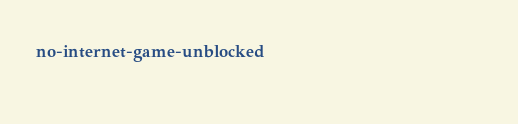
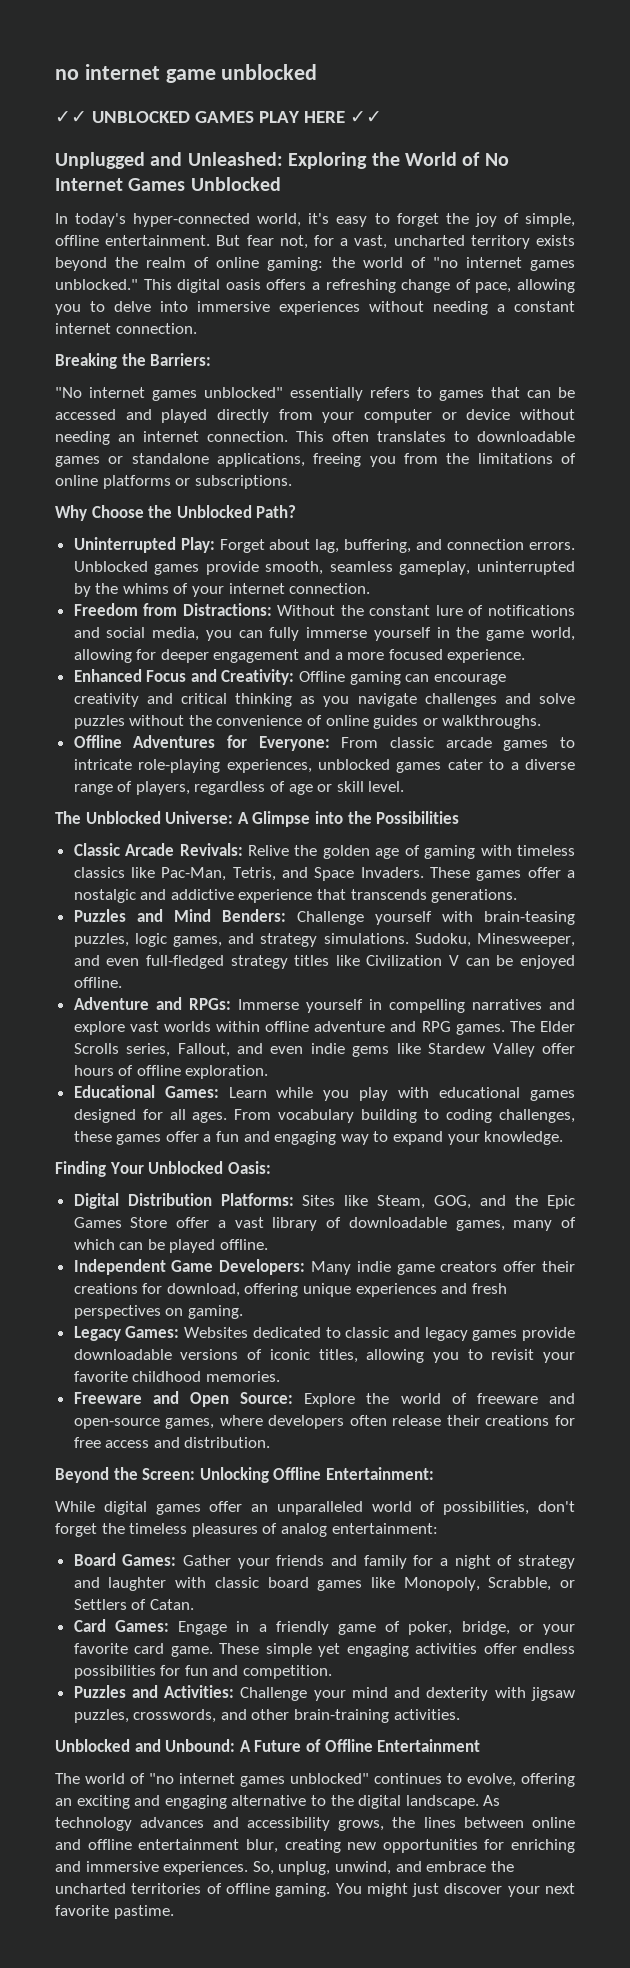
- no-internet-game-unblocked
+ no internet game unblocked
+ ✓✓ UNBLOCKED GAMES PLAY HERE ✓✓
+ Unplugged and Unleashed: Exploring the World of No Internet Games Unblocked
+ In today's hyper-connected world, it's easy to forget the joy of simple, offline entertainment. But fear not, for a vast, uncharted territory exists beyond the realm of online gaming: the world of "no internet games unblocked." This digital oasis offers a refreshing change of pace, allowing you to delve into immersive experiences without needing a constant internet connection.
+ Breaking the Barriers:
+ "No internet games unblocked" essentially refers to games that can be accessed and played directly from your computer or device without needing an internet connection. This often translates to downloadable games or standalone applications, freeing you from the limitations of online platforms or subscriptions.
+ Why Choose the Unblocked Path?
+ Uninterrupted Play: Forget about lag, buffering, and connection errors. Unblocked games provide smooth, seamless gameplay, uninterrupted by the whims of your internet connection.
+ Freedom from Distractions: Without the constant lure of notifications and social media, you can fully immerse yourself in the game world, allowing for deeper engagement and a more focused experience.
+ Enhanced Focus and Creativity: Offline gaming can encourage creativity and critical thinking as you navigate challenges and solve puzzles without the convenience of online guides or walkthroughs.
+ Offline Adventures for Everyone: From classic arcade games to intricate role-playing experiences, unblocked games cater to a diverse range of players, regardless of age or skill level.
+ The Unblocked Universe: A Glimpse into the Possibilities
+ Classic Arcade Revivals: Relive the golden age of gaming with timeless classics like Pac-Man, Tetris, and Space Invaders. These games offer a nostalgic and addictive experience that transcends generations.
+ Puzzles and Mind Benders: Challenge yourself with brain-teasing puzzles, logic games, and strategy simulations. Sudoku, Minesweeper, and even full-fledged strategy titles like Civilization V can be enjoyed offline.
+ Adventure and RPGs: Immerse yourself in compelling narratives and explore vast worlds within offline adventure and RPG games. The Elder Scrolls series, Fallout, and even indie gems like Stardew Valley offer hours of offline exploration.
+ Educational Games: Learn while you play with educational games designed for all ages. From vocabulary building to coding challenges, these games offer a fun and engaging way to expand your knowledge.
+ Finding Your Unblocked Oasis:
+ Digital Distribution Platforms: Sites like Steam, GOG, and the Epic Games Store offer a vast library of downloadable games, many of which can be played offline.
+ Independent Game Developers: Many indie game creators offer their creations for download, offering unique experiences and fresh perspectives on gaming.
+ Legacy Games: Websites dedicated to classic and legacy games provide downloadable versions of iconic titles, allowing you to revisit your favorite childhood memories.
+ Freeware and Open Source: Explore the world of freeware and open-source games, where developers often release their creations for free access and distribution.
+ Beyond the Screen: Unlocking Offline Entertainment:
+ While digital games offer an unparalleled world of possibilities, don't forget the timeless pleasures of analog entertainment:
+ Board Games: Gather your friends and family for a night of strategy and laughter with classic board games like Monopoly, Scrabble, or Settlers of Catan.
+ Card Games: Engage in a friendly game of poker, bridge, or your favorite card game. These simple yet engaging activities offer endless possibilities for fun and competition.
+ Puzzles and Activities: Challenge your mind and dexterity with jigsaw puzzles, crosswords, and other brain-training activities.
+ Unblocked and Unbound: A Future of Offline Entertainment
+ The world of "no internet games unblocked" continues to evolve, offering an exciting and engaging alternative to the digital landscape. As technology advances and accessibility grows, the lines between online and offline entertainment blur, creating new opportunities for enriching and immersive experiences. So, unplug, unwind, and embrace the uncharted territories of offline gaming. You might just discover your next favorite pastime.

